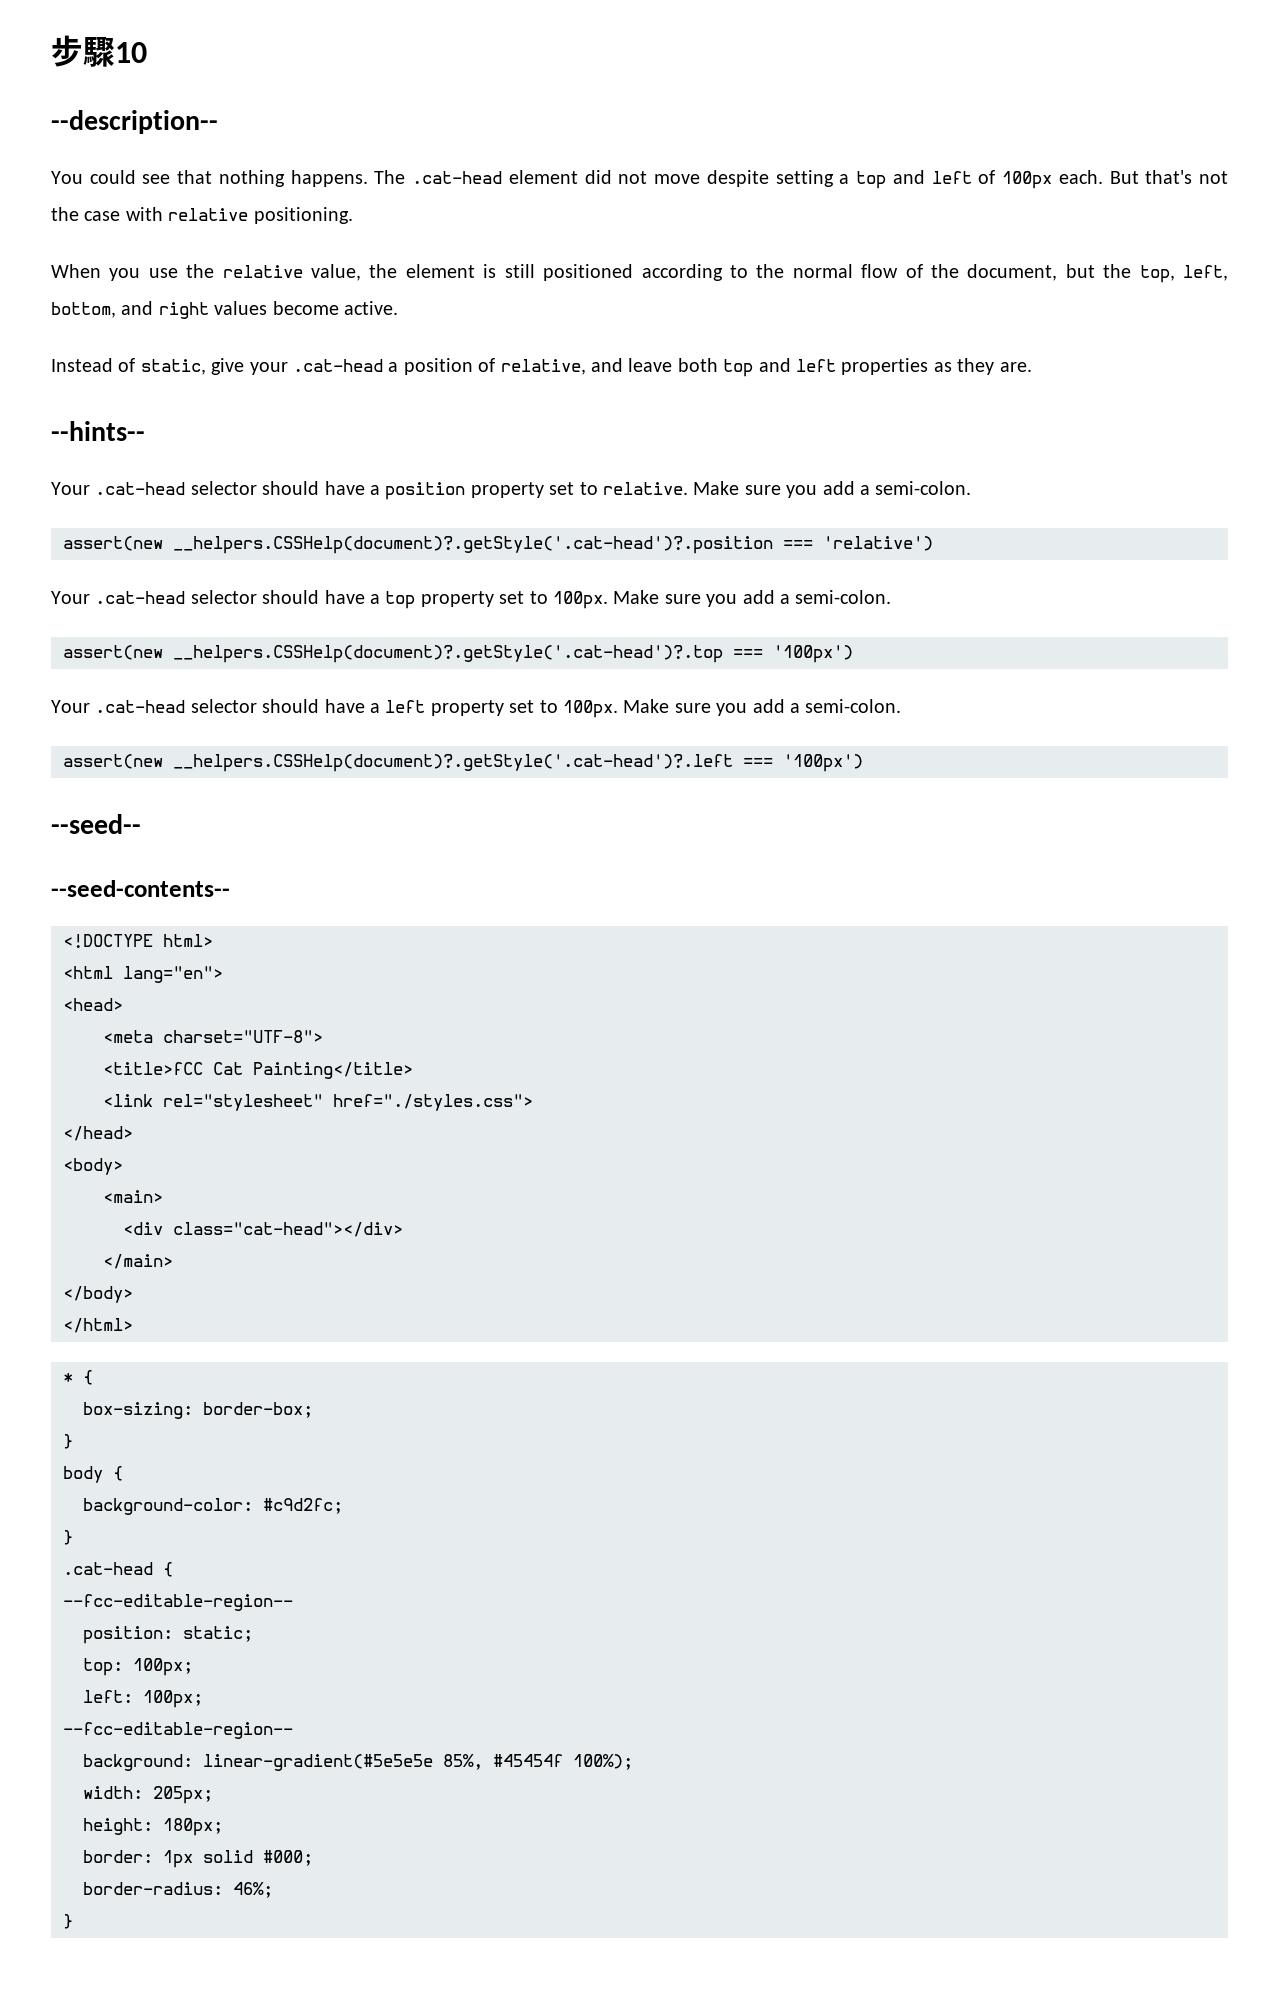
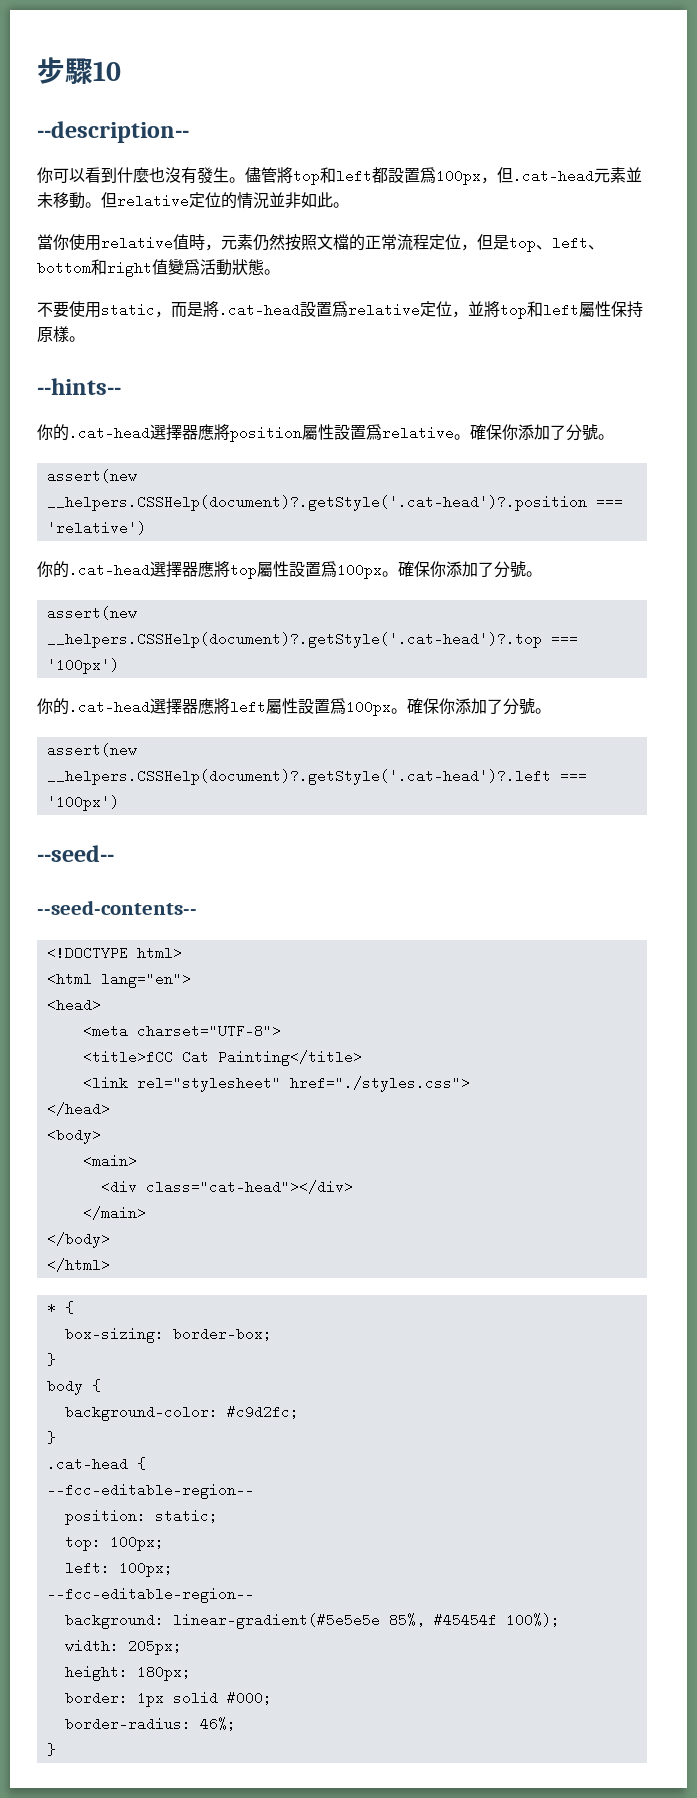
- You could see that nothing happens. The .cat-head element did not move despite setting a top and left of 100px each. But that's not the case with relative positioning.
- When you use the relative value, the element is still positioned according to the normal flow of the document, but the top, left, bottom, and right values become active.
- Instead of static, give your .cat-head a position of relative, and leave both top and left properties as they are.
+ 你可以看到什麼也沒有發生。儘管將top和left都設置爲100px，但.cat-head元素並未移動。但relative定位的情況並非如此。
+ 當你使用relative值時，元素仍然按照文檔的正常流程定位，但是top、left、bottom和right值變爲活動狀態。
+ 不要使用static，而是將.cat-head設置爲relative定位，並將top和left屬性保持原樣。
  --hints--
- Your .cat-head selector should have a position property set to relative. Make sure you add a semi-colon.
+ 你的.cat-head選擇器應將position屬性設置爲relative。確保你添加了分號。
  assert(new __helpers.CSSHelp(document)?.getStyle('.cat-head')?.position === 'relative')
- Your .cat-head selector should have a top property set to 100px. Make sure you add a semi-colon.
+ 你的.cat-head選擇器應將top屬性設置爲100px。確保你添加了分號。
  assert(new __helpers.CSSHelp(document)?.getStyle('.cat-head')?.top === '100px')
- Your .cat-head selector should have a left property set to 100px. Make sure you add a semi-colon.
+ 你的.cat-head選擇器應將left屬性設置爲100px。確保你添加了分號。

